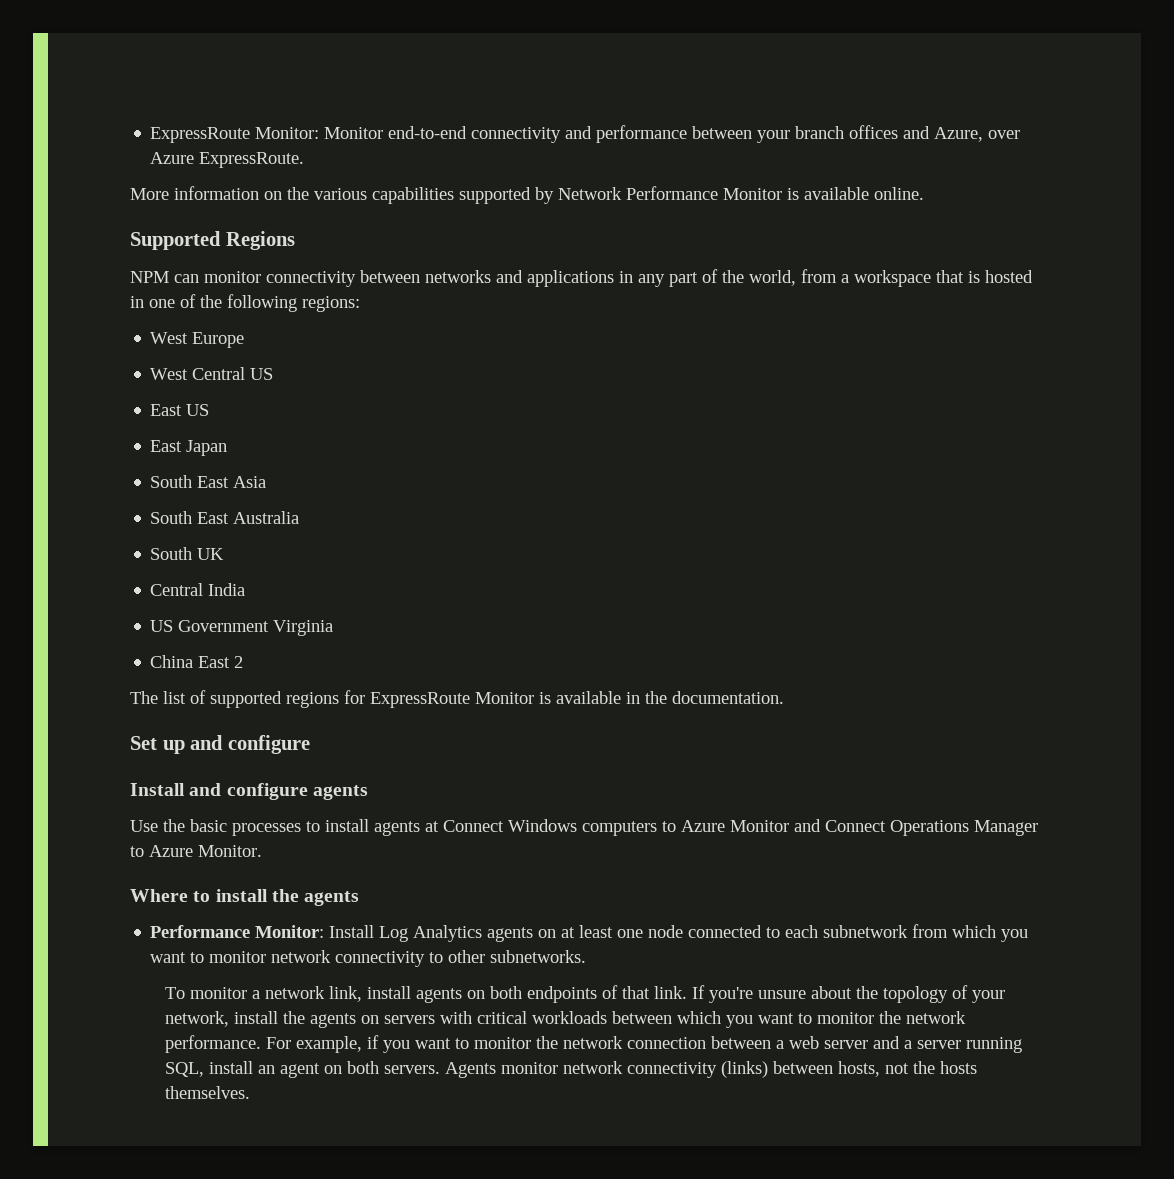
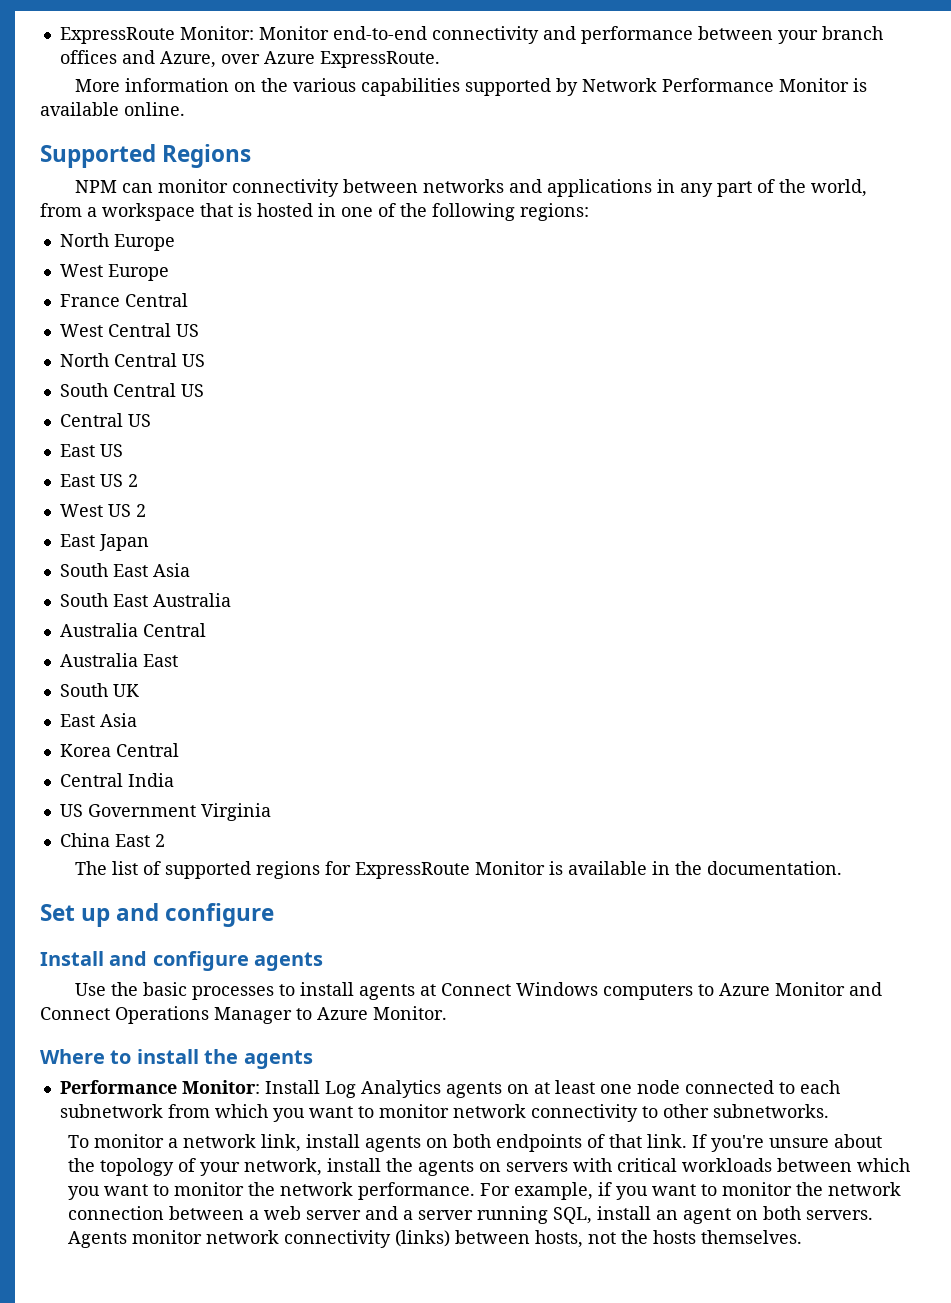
+ North Europe
+ France Central
+ North Central US
+ South Central US
+ Central US
  East US
+ East US 2
+ West US 2
+ Australia Central
+ Australia East
  South UK
+ East Asia
+ Korea Central

